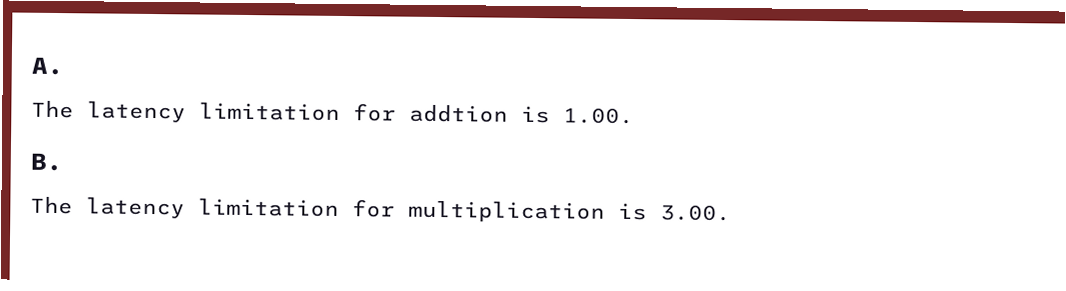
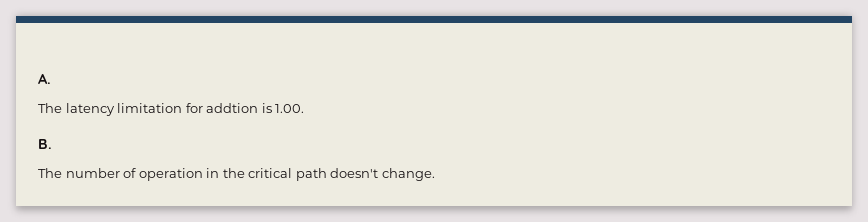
- The latency limitation for multiplication is 3.00.
+ The number of operation in the critical path doesn't change.

